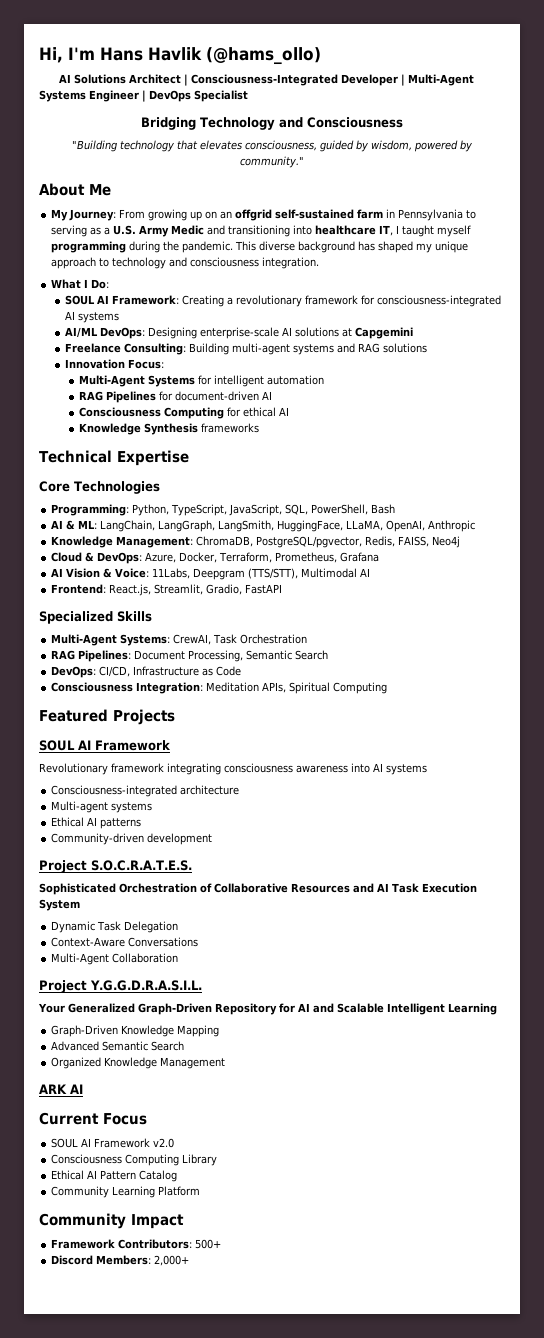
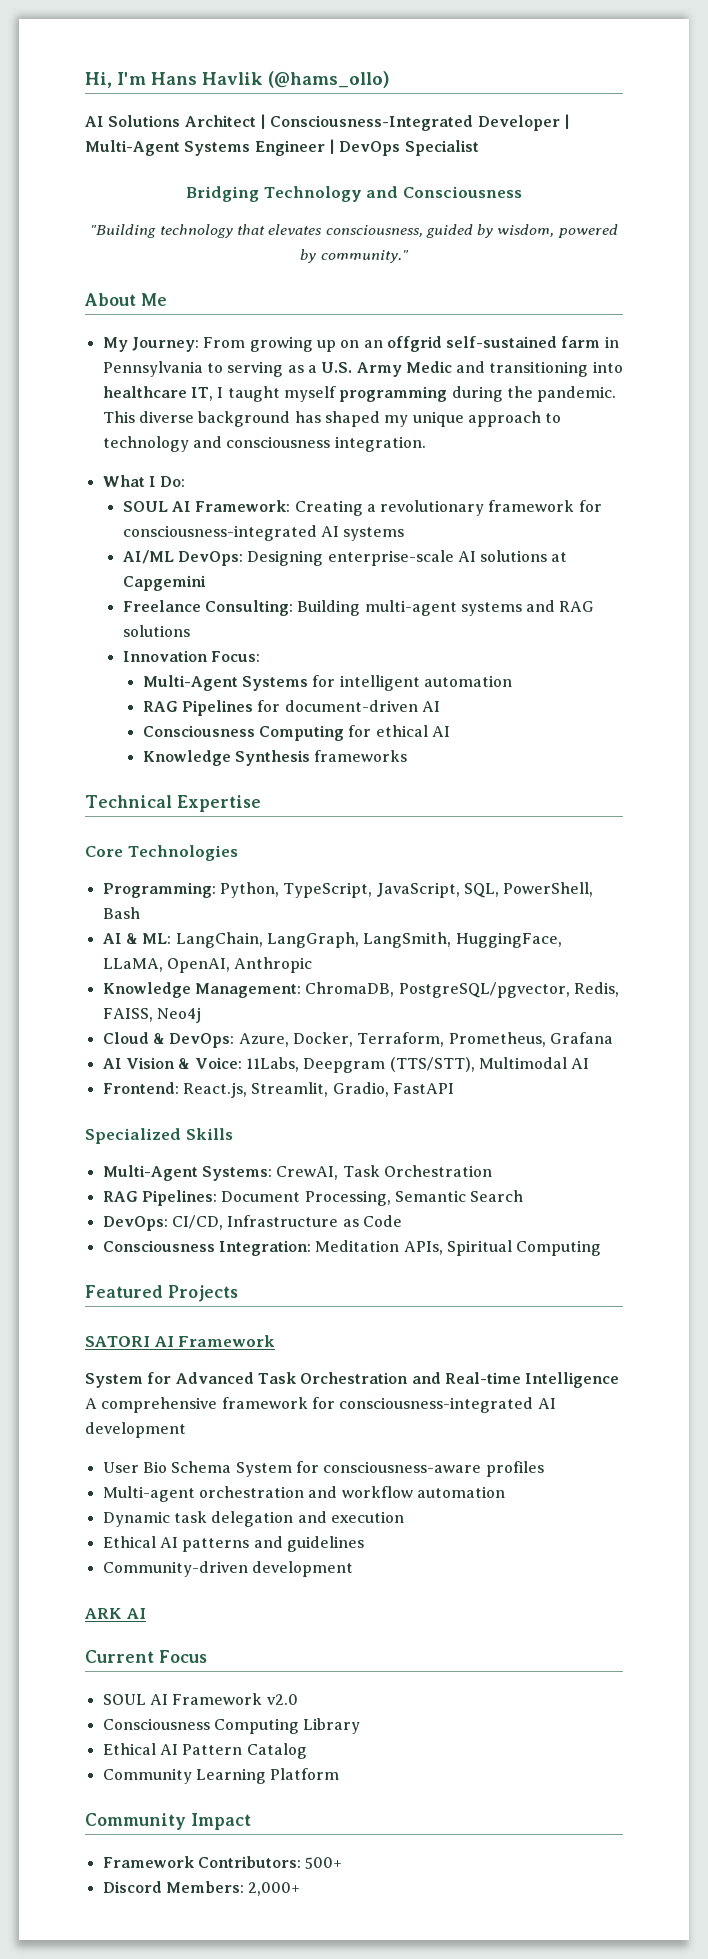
  Featured Projects
- SOUL AI Framework
+ SATORI AI Framework
- Revolutionary framework integrating consciousness awareness into AI systems
- Consciousness-integrated architecture
- Multi-agent systems
+ System for Advanced Task Orchestration and Real-time Intelligence A comprehensive framework for consciousness-integrated AI development
+ User Bio Schema System for consciousness-aware profiles
+ Multi-agent orchestration and workflow automation
+ Dynamic task delegation and execution
- Ethical AI patterns
+ Ethical AI patterns and guidelines
- Project S.O.C.R.A.T.E.S.
- Sophisticated Orchestration of Collaborative Resources and AI Task Execution System
- Dynamic Task Delegation
- Context-Aware Conversations
- Multi-Agent Collaboration
- Project Y.G.G.D.R.A.S.I.L.
- Your Generalized Graph-Driven Repository for AI and Scalable Intelligent Learning
- Graph-Driven Knowledge Mapping
- Advanced Semantic Search
- Organized Knowledge Management

